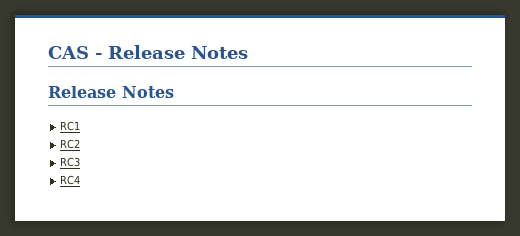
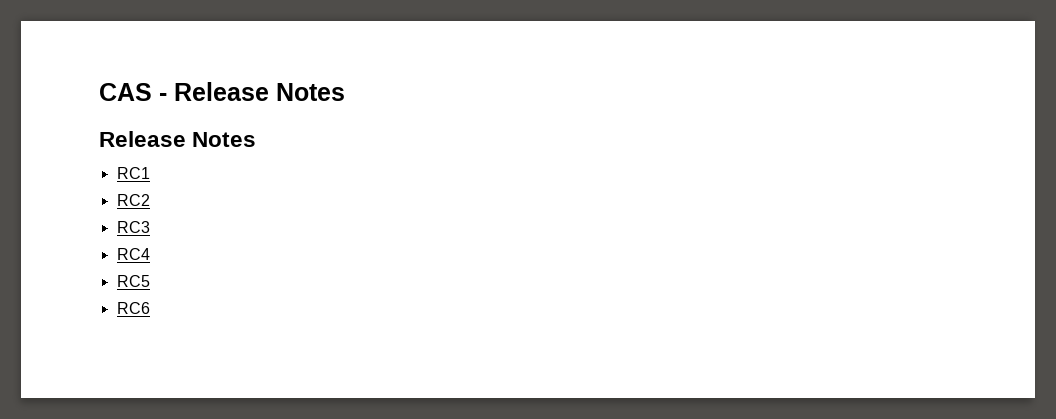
+ RC5
+ RC6

